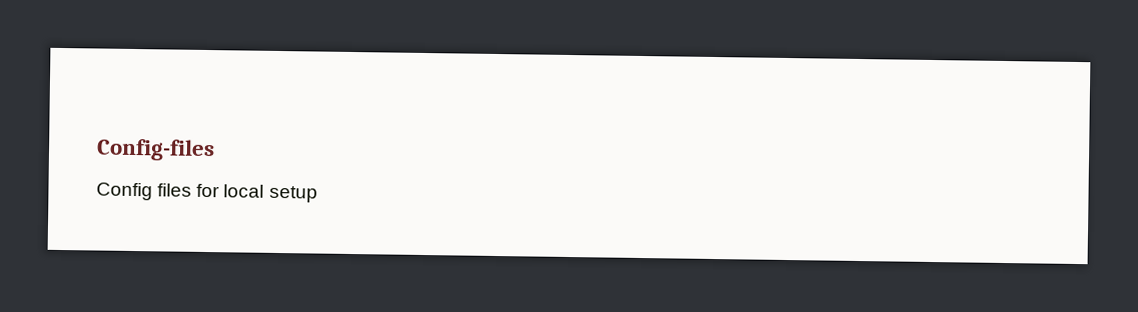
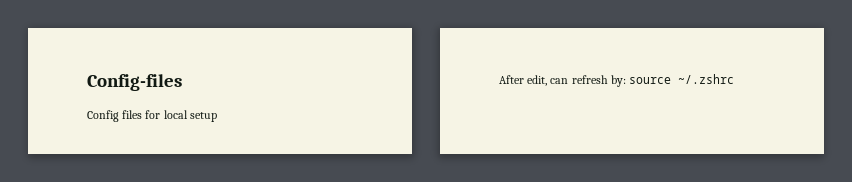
+ After edit, can refresh by: source ~/.zshrc

